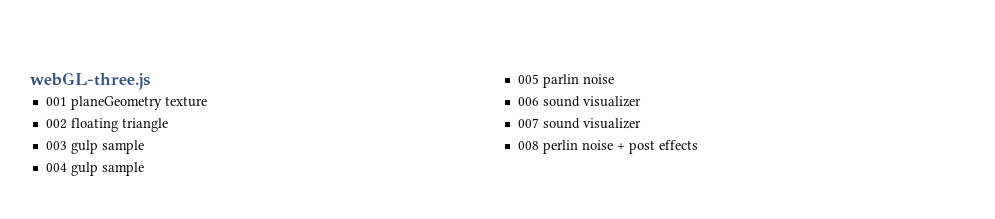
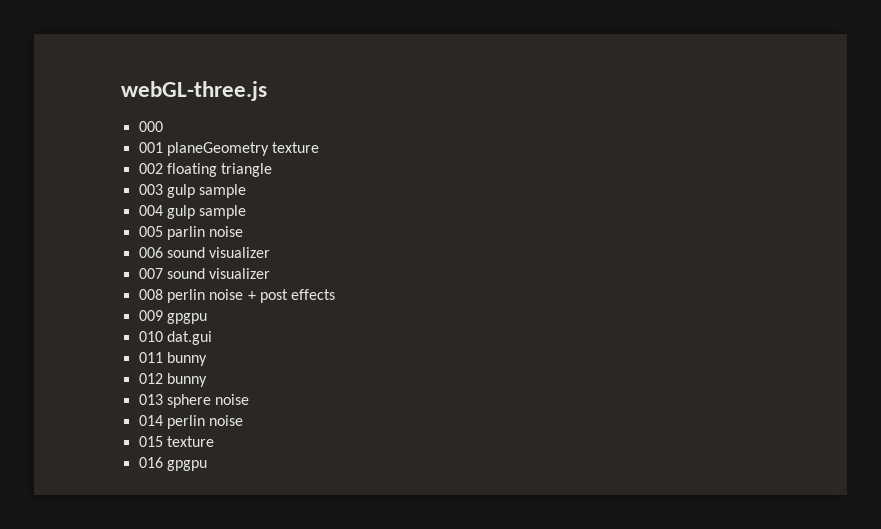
+ 000
+ 009 gpgpu
+ 010 dat.gui
+ 011 bunny
+ 012 bunny
+ 013 sphere noise
+ 014 perlin noise
+ 015 texture
+ 016 gpgpu

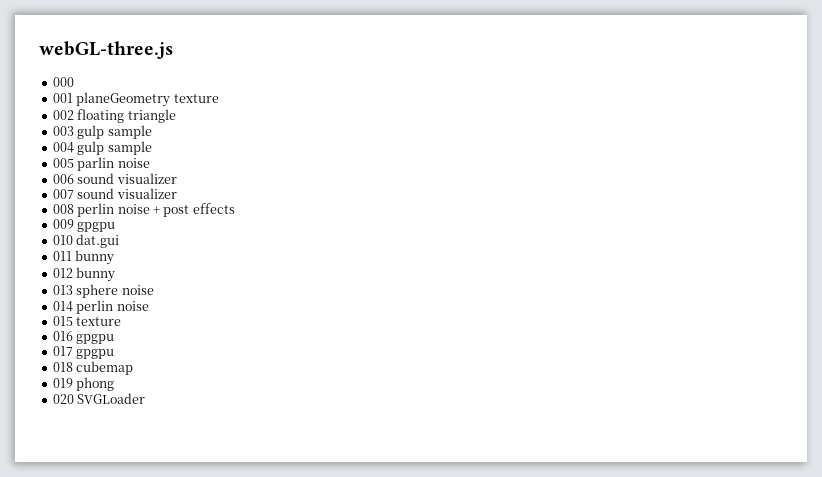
+ 017 gpgpu
+ 018 cubemap
+ 019 phong
+ 020 SVGLoader

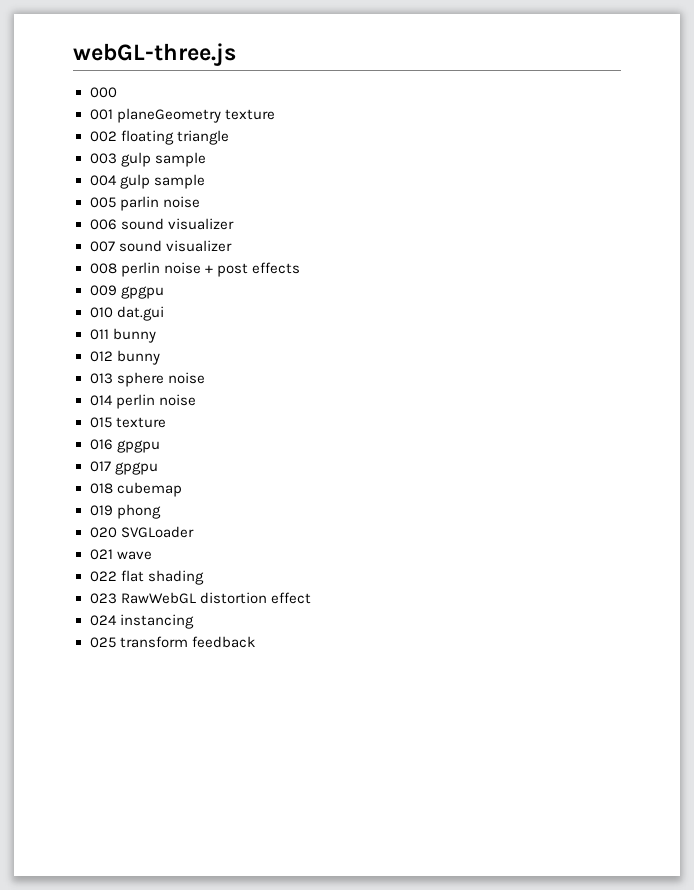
+ 021 wave
+ 022 flat shading
+ 023 RawWebGL distortion effect
+ 024 instancing
+ 025 transform feedback

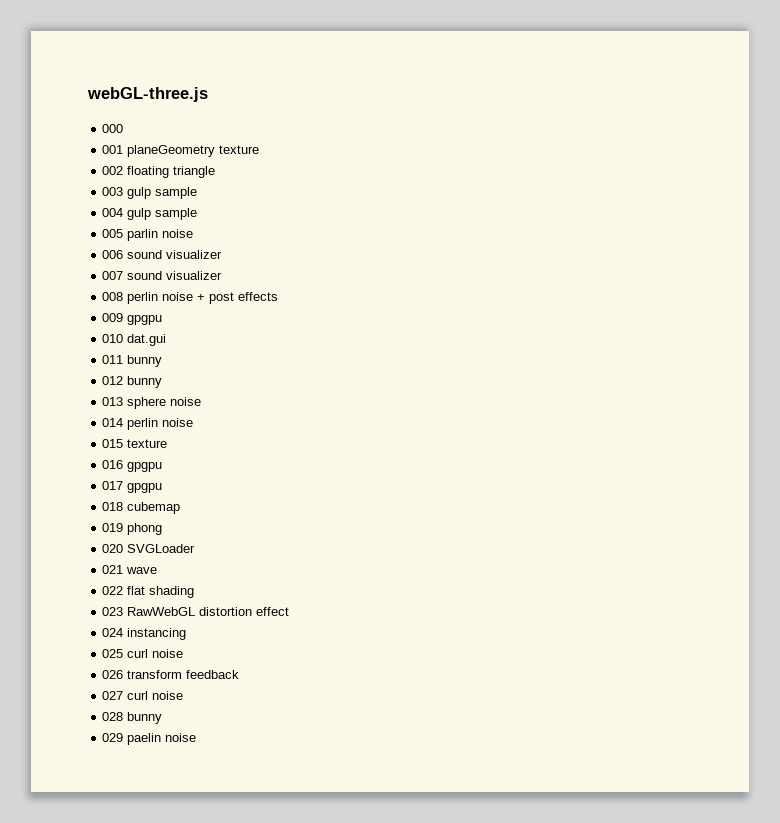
- 025 transform feedback
+ 025 curl noise
+ 026 transform feedback
+ 027 curl noise
+ 028 bunny
+ 029 paelin noise

